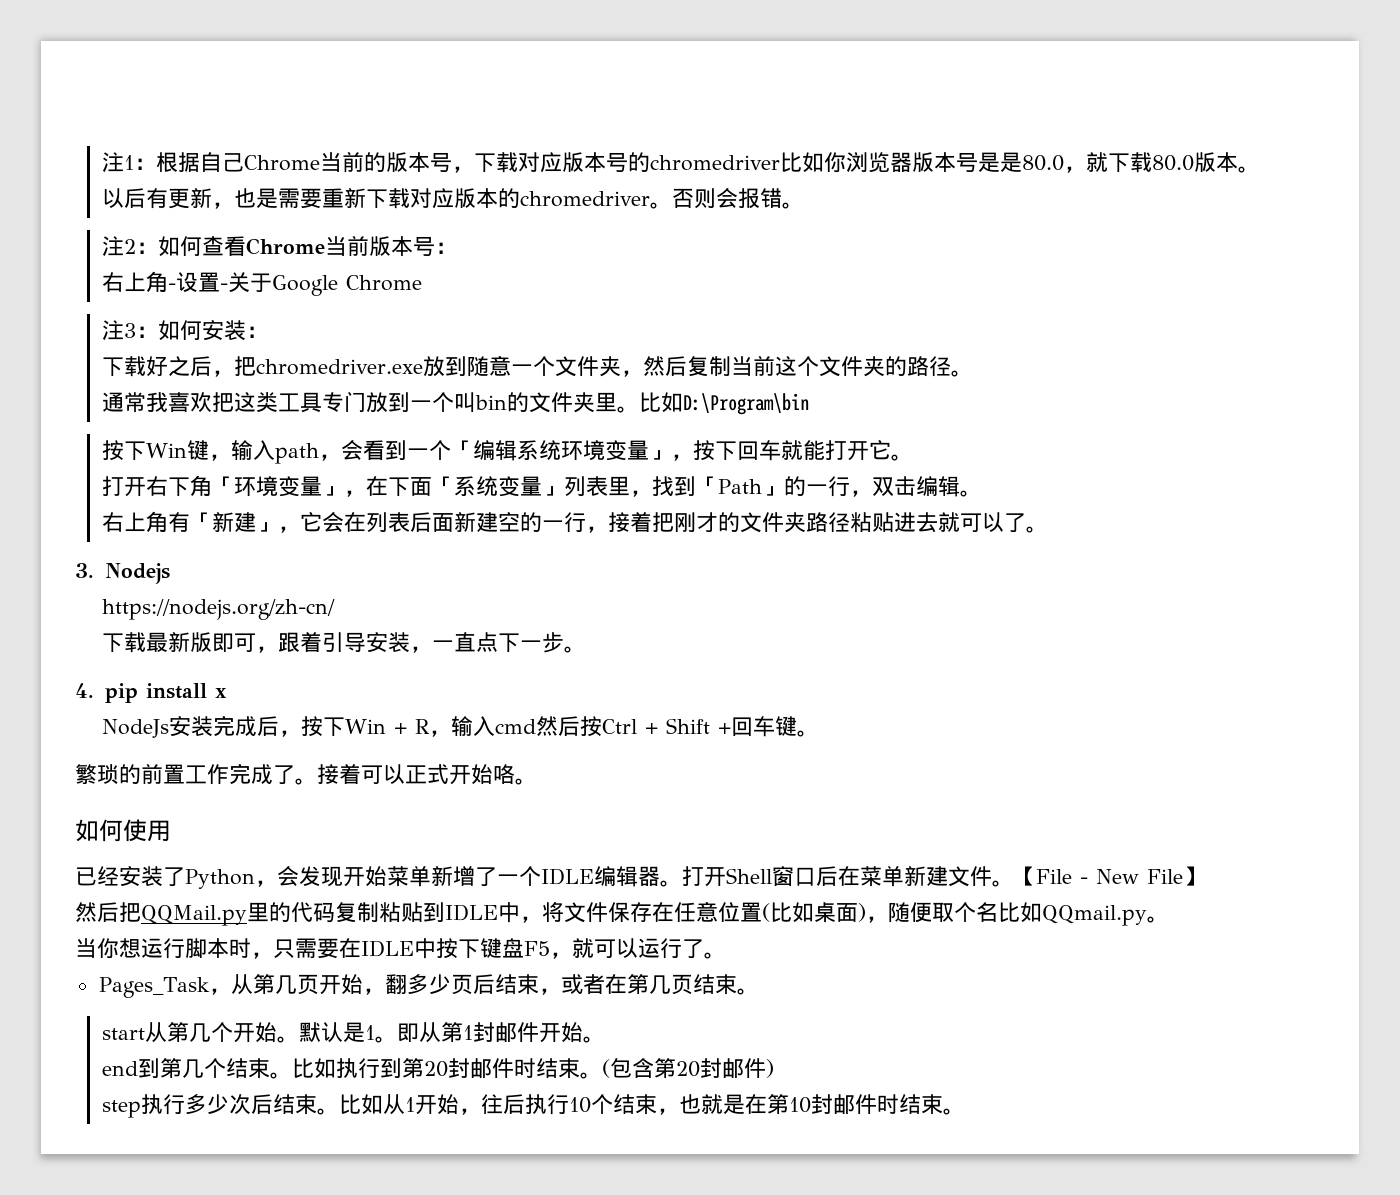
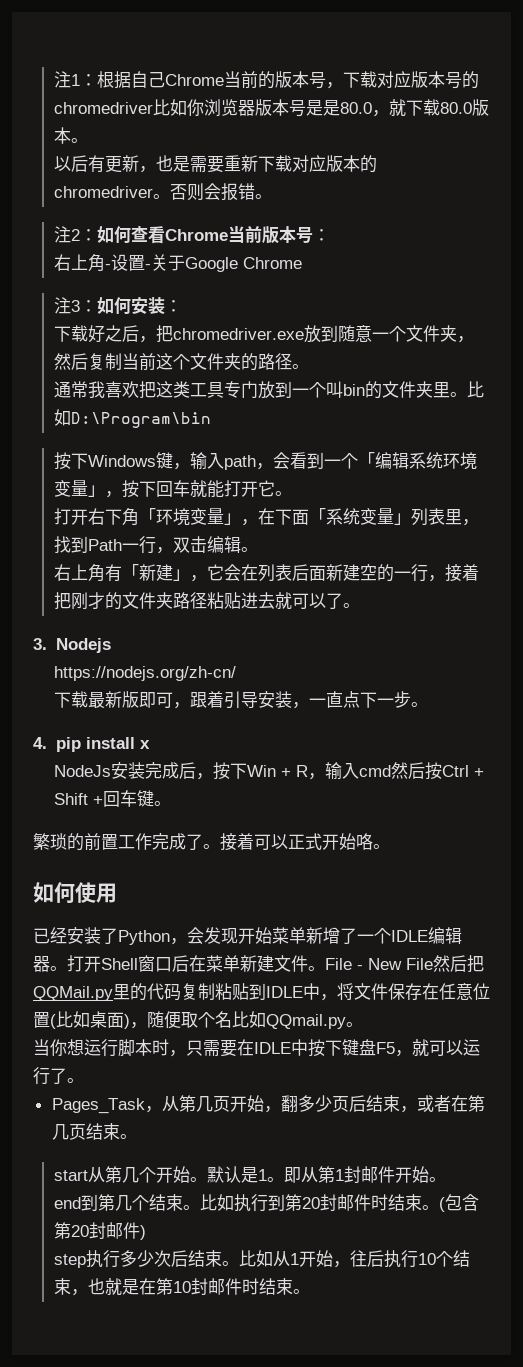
- 按下Win键，输入path，会看到一个「编辑系统环境变量」，按下回车就能打开它。
+ 按下Windows键，输入path，会看到一个「编辑系统环境变量」，按下回车就能打开它。
- 打开右下角「环境变量」，在下面「系统变量」列表里，找到「Path」的一行，双击编辑。
+ 打开右下角「环境变量」，在下面「系统变量」列表里，找到Path一行，双击编辑。
- 【File - New File】
- 然后把QQMail.py里的代码复制粘贴到IDLE中，将文件保存在任意位置(比如桌面)，随便取个名比如QQmail.py。
+ File - New File然后把QQMail.py里的代码复制粘贴到IDLE中，将文件保存在任意位置(比如桌面)，随便取个名比如QQmail.py。

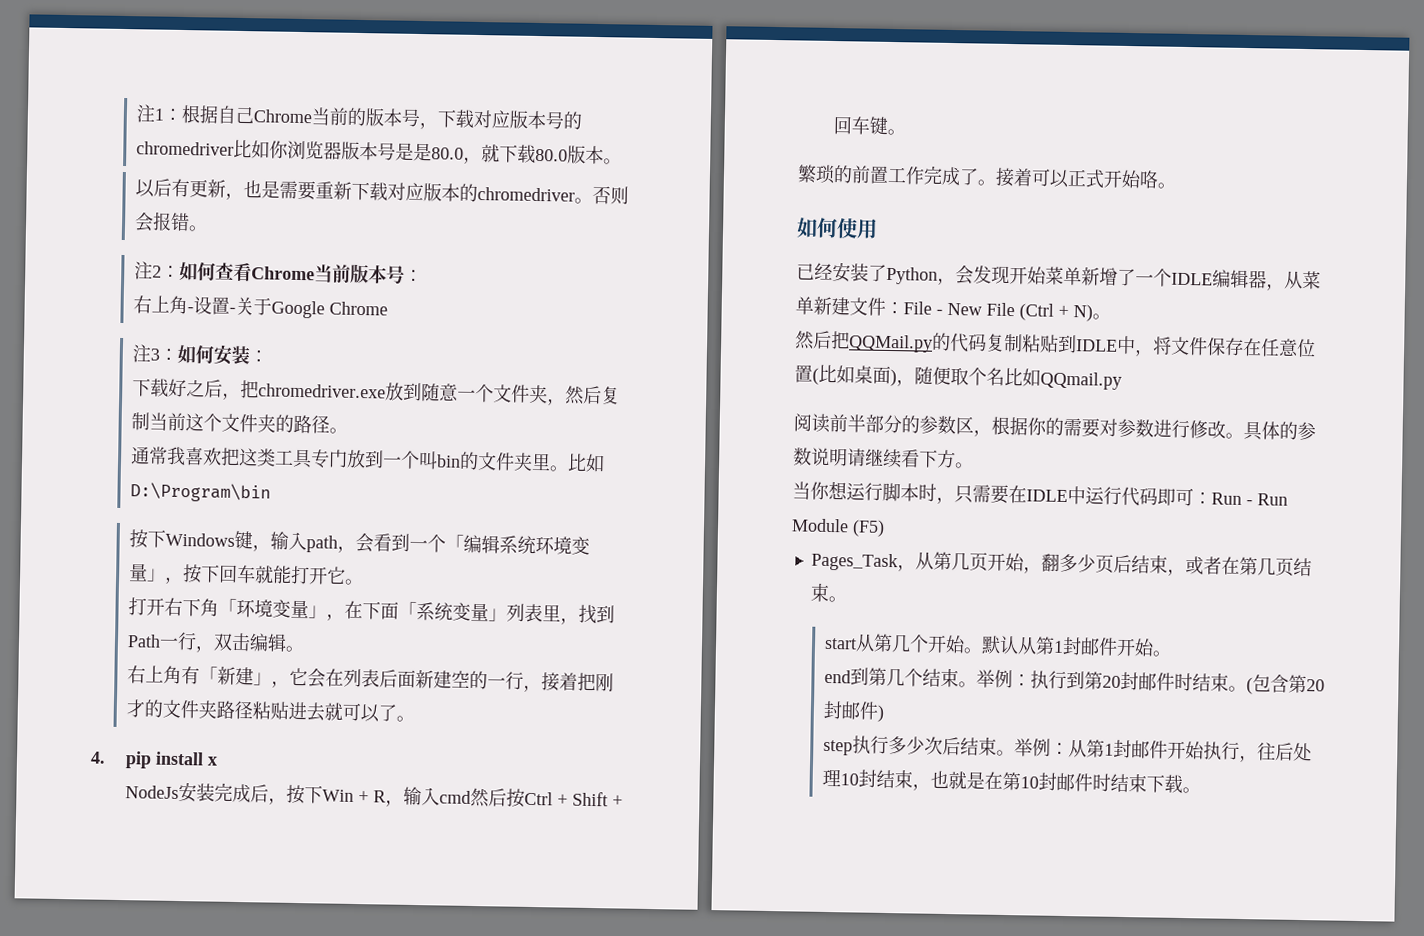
- 3. Nodejs
- https://nodejs.org/zh-cn/
- 下载最新版即可，跟着引导安装，一直点下一步。
- 已经安装了Python，会发现开始菜单新增了一个IDLE编辑器。打开Shell窗口后在菜单新建文件。File - New File然后把QQMail.py里的代码复制粘贴到IDLE中，将文件保存在任意位置(比如桌面)，随便取个名比如QQmail.py。
+ 已经安装了Python，会发现开始菜单新增了一个IDLE编辑器，从菜单新建文件：File - New File (Ctrl + N)。
+ 然后把QQMail.py的代码复制粘贴到IDLE中，将文件保存在任意位置(比如桌面)，随便取个名比如QQmail.py
+ 阅读前半部分的参数区，根据你的需要对参数进行修改。具体的参数说明请继续看下方。
- 当你想运行脚本时，只需要在IDLE中按下键盘F5，就可以运行了。
+ 当你想运行脚本时，只需要在IDLE中运行代码即可：Run - Run Module (F5)
- 默认是1。即从第1封邮件开始。
+ 默认从第1封邮件开始。
- 比如执行到第20封邮件时结束。
+ 举例：执行到第20封邮件时结束。
- 比如从1开始，往后执行10个结束，也就是在第10封邮件时结束。
+ 举例：从第1封邮件开始执行，往后处理10封结束，也就是在第10封邮件时结束下载。

